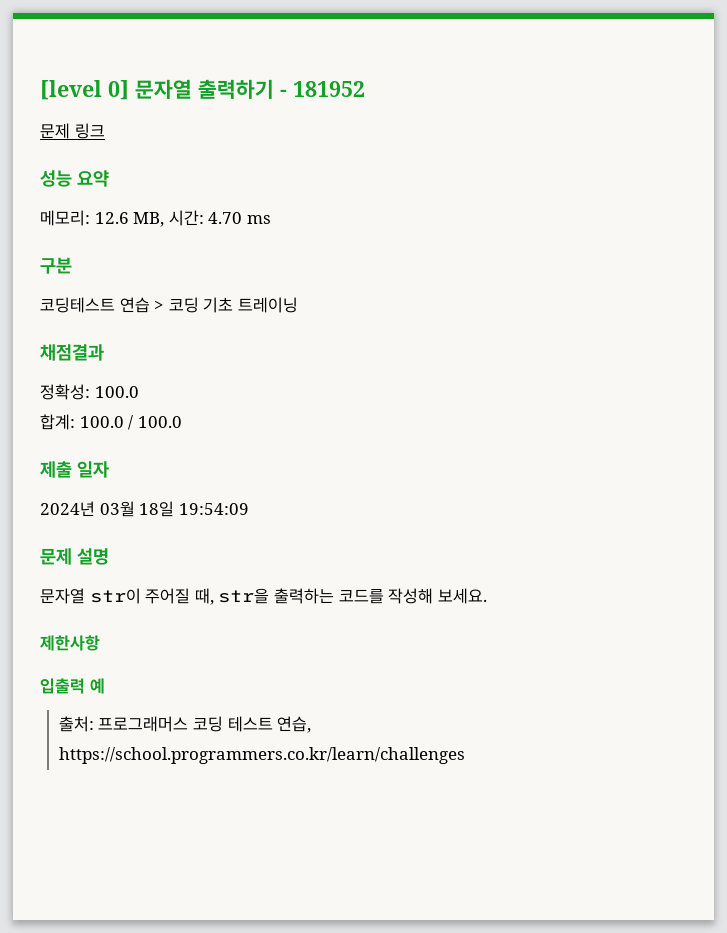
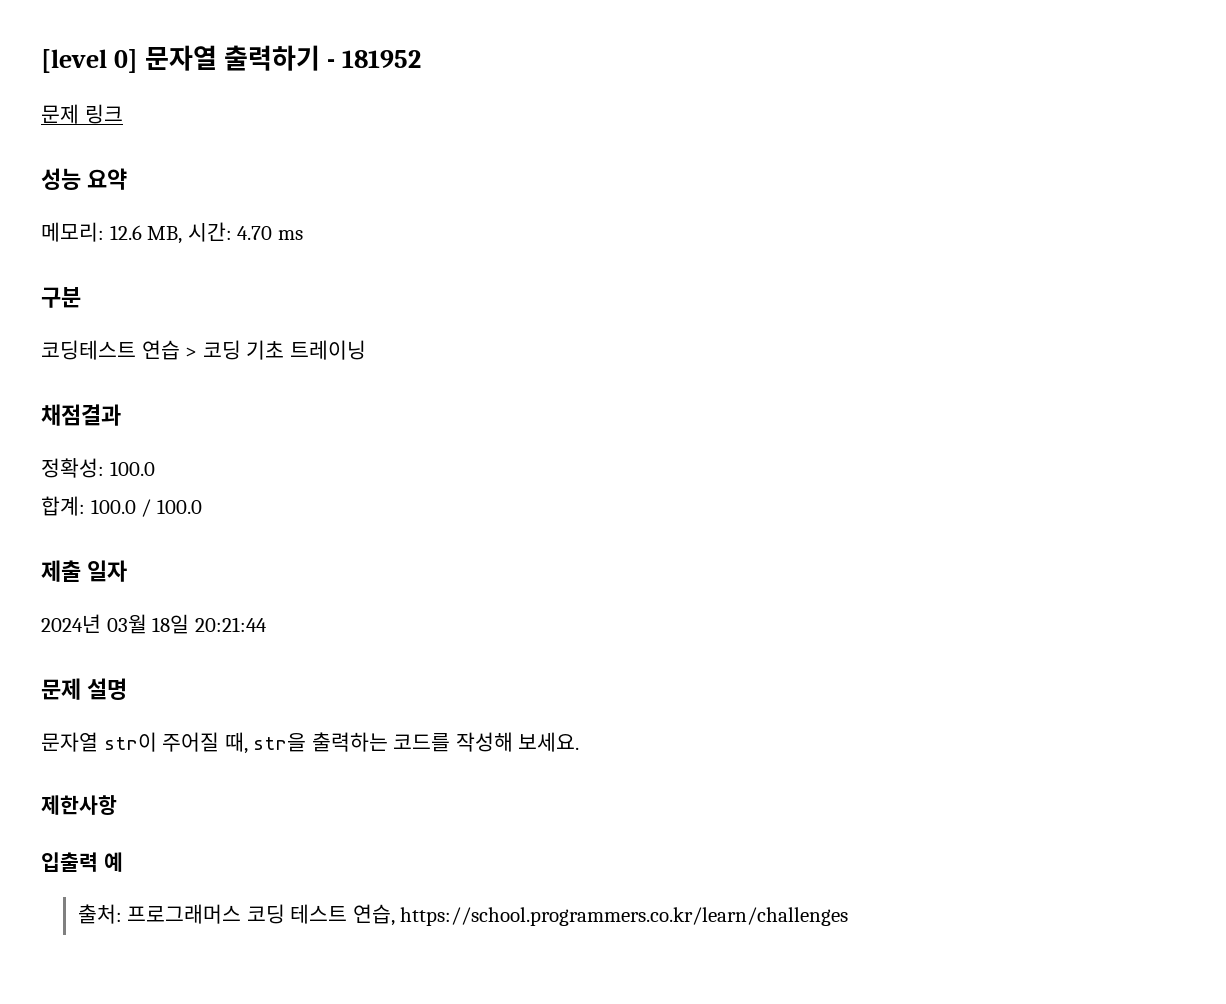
- 2024년 03월 18일 19:54:09
+ 2024년 03월 18일 20:21:44

